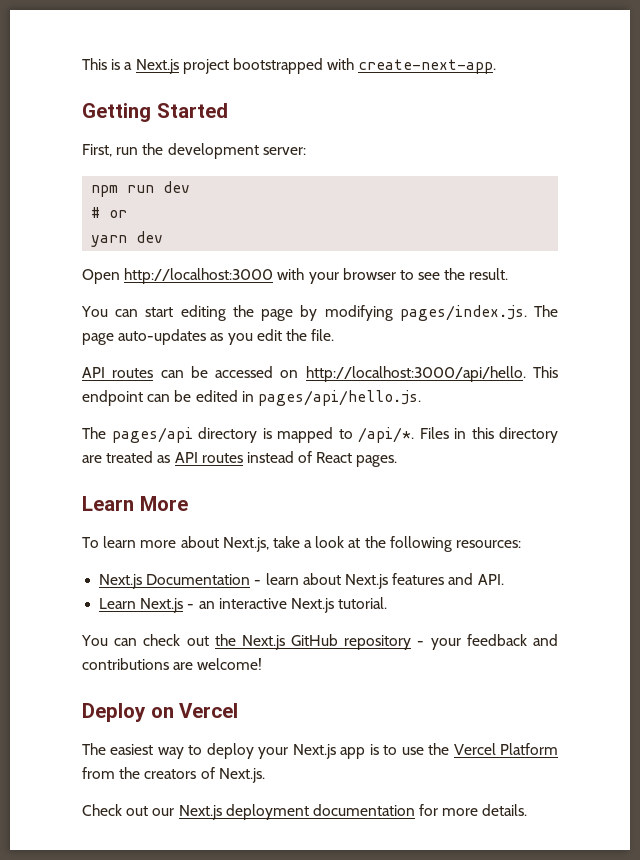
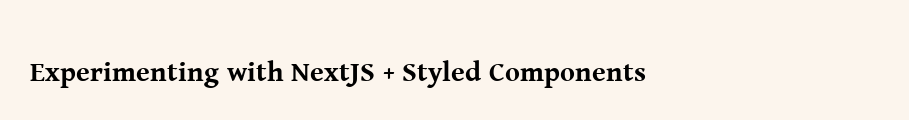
- This is a Next.js project bootstrapped with create-next-app.
- Getting Started
- First, run the development server:
- npm run dev
- # or
- yarn dev
- Open http://localhost:3000 with your browser to see the result.
- You can start editing the page by modifying pages/index.js. The page auto-updates as you edit the file.
- API routes can be accessed on http://localhost:3000/api/hello. This endpoint can be edited in pages/api/hello.js.
- The pages/api directory is mapped to /api/*. Files in this directory are treated as API routes instead of React pages.
- Learn More
- To learn more about Next.js, take a look at the following resources:
- Next.js Documentation - learn about Next.js features and API.
- Learn Next.js - an interactive Next.js tutorial.
- You can check out the Next.js GitHub repository - your feedback and contributions are welcome!
- Deploy on Vercel
- The easiest way to deploy your Next.js app is to use the Vercel Platform from the creators of Next.js.
- Check out our Next.js deployment documentation for more details.
+ Experimenting with NextJS + Styled Components

